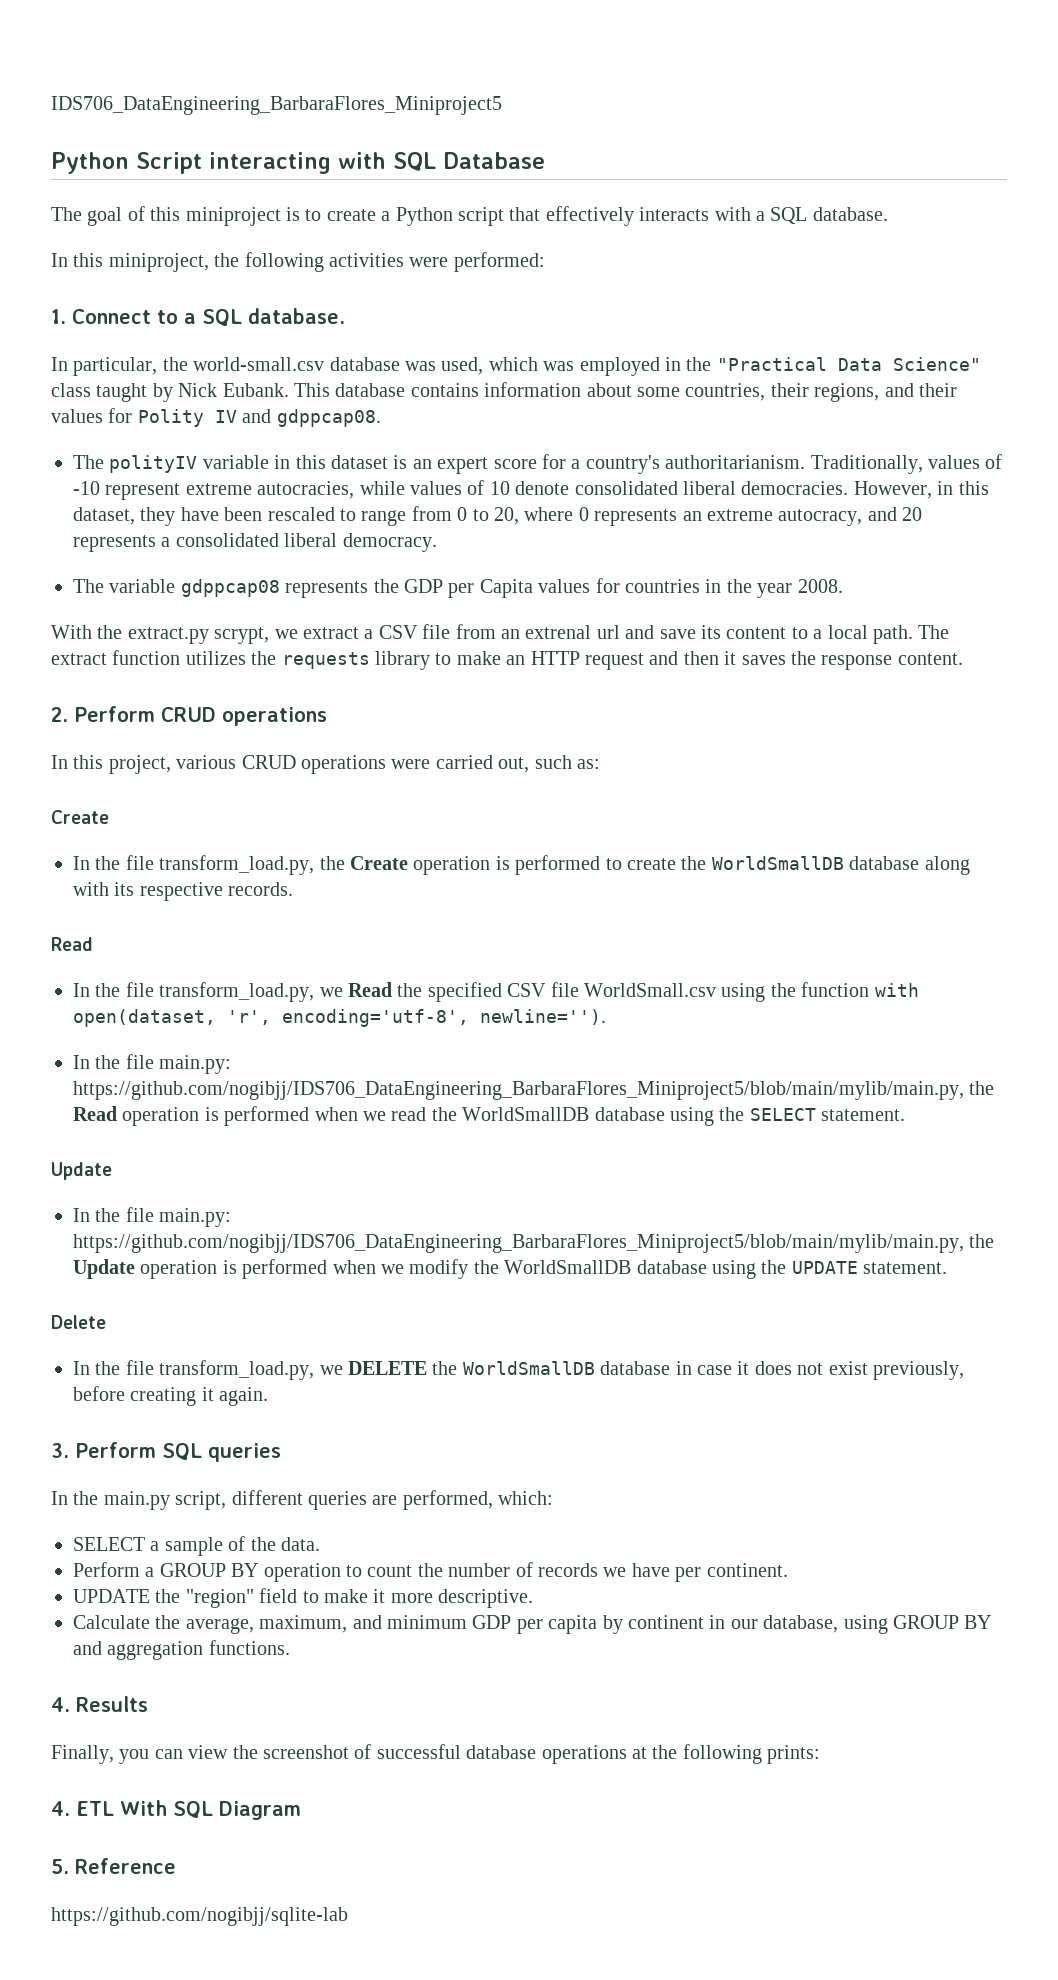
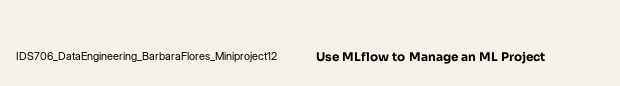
- IDS706_DataEngineering_BarbaraFlores_Miniproject5
- Python Script interacting with SQL Database
- The goal of this miniproject is to create a Python script that effectively interacts with a SQL database.
- In this miniproject, the following activities were performed:
- 1. Connect to a SQL database.
- In particular, the world-small.csv database was used, which was employed in the "Practical Data Science" class taught by Nick Eubank. This database contains information about some countries, their regions, and their values for Polity IV and gdppcap08.
- The polityIV variable in this dataset is an expert score for a country's authoritarianism. Traditionally, values of -10 represent extreme autocracies, while values of 10 denote consolidated liberal democracies. However, in this dataset, they have been rescaled to range from 0 to 20, where 0 represents an extreme autocracy, and 20 represents a consolidated liberal democracy.
- The variable gdppcap08 represents the GDP per Capita values for countries in the year 2008.
- With the extract.py scrypt, we extract a CSV file from an extrenal url and save its content to a local path. The extract function utilizes the requests library to make an HTTP request and then it saves the response content.
- 2. Perform CRUD operations
- In this project, various CRUD operations were carried out, such as:
- Create
- In the file transform_load.py, the Create operation is performed to create the WorldSmallDB database along with its respective records.
- Read
- In the file transform_load.py, we Read the specified CSV file WorldSmall.csv using the function with open(dataset, 'r', encoding='utf-8', newline='').
- In the file main.py: https://github.com/nogibjj/IDS706_DataEngineering_BarbaraFlores_Miniproject5/blob/main/mylib/main.py, the Read operation is performed when we read the WorldSmallDB database using the SELECT statement.
- Update
- In the file main.py: https://github.com/nogibjj/IDS706_DataEngineering_BarbaraFlores_Miniproject5/blob/main/mylib/main.py, the Update operation is performed when we modify the WorldSmallDB database using the UPDATE statement.
- Delete
- In the file transform_load.py, we DELETE the WorldSmallDB database in case it does not exist previously, before creating it again.
- 3. Perform SQL queries
- In the main.py script, different queries are performed, which:
- SELECT a sample of the data.
- Perform a GROUP BY operation to count the number of records we have per continent.
- UPDATE the "region" field to make it more descriptive.
- Calculate the average, maximum, and minimum GDP per capita by continent in our database, using GROUP BY and aggregation functions.
- 4. Results
- Finally, you can view the screenshot of successful database operations at the following prints:
- 4. ETL With SQL Diagram
- 5. Reference
- https://github.com/nogibjj/sqlite-lab
+ IDS706_DataEngineering_BarbaraFlores_Miniproject12
+ Use MLflow to Manage an ML Project

